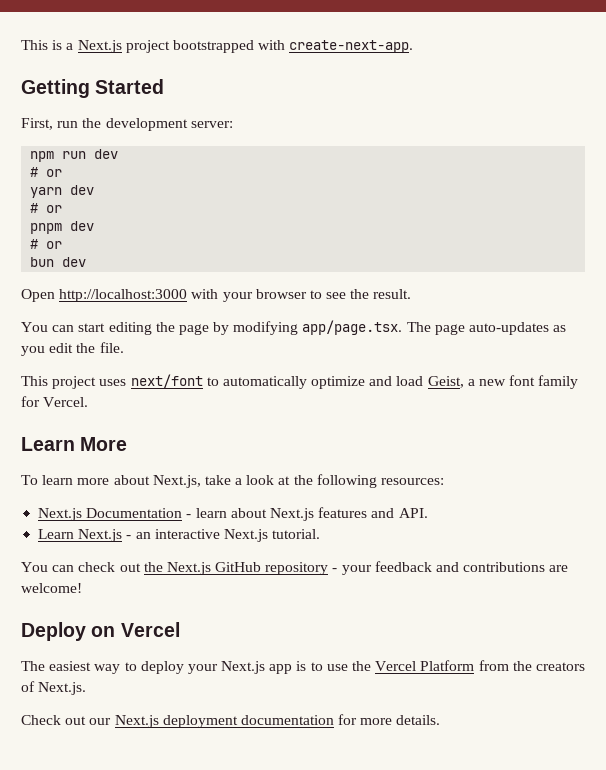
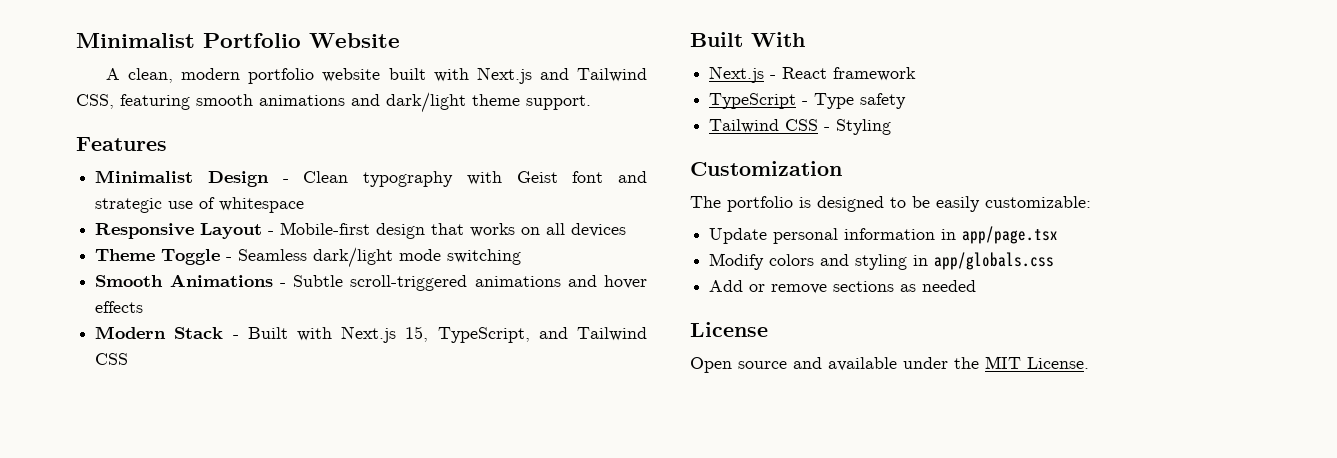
- This is a Next.js project bootstrapped with create-next-app.
- Getting Started
- First, run the development server:
- npm run dev
- # or
- yarn dev
- # or
- pnpm dev
- # or
- bun dev
- Open http://localhost:3000 with your browser to see the result.
- You can start editing the page by modifying app/page.tsx. The page auto-updates as you edit the file.
- This project uses next/font to automatically optimize and load Geist, a new font family for Vercel.
- Learn More
- To learn more about Next.js, take a look at the following resources:
- Next.js Documentation - learn about Next.js features and API.
- Learn Next.js - an interactive Next.js tutorial.
- You can check out the Next.js GitHub repository - your feedback and contributions are welcome!
- Deploy on Vercel
- The easiest way to deploy your Next.js app is to use the Vercel Platform from the creators of Next.js.
- Check out our Next.js deployment documentation for more details.
+ Minimalist Portfolio Website
+ A clean, modern portfolio website built with Next.js and Tailwind CSS, featuring smooth animations and dark/light theme support.
+ Features
+ Minimalist Design - Clean typography with Geist font and strategic use of whitespace
+ Responsive Layout - Mobile-first design that works on all devices
+ Theme Toggle - Seamless dark/light mode switching
+ Smooth Animations - Subtle scroll-triggered animations and hover effects
+ Modern Stack - Built with Next.js 15, TypeScript, and Tailwind CSS
+ Built With
+ Next.js - React framework
+ TypeScript - Type safety
+ Tailwind CSS - Styling
+ Customization
+ The portfolio is designed to be easily customizable:
+ Update personal information in app/page.tsx
+ Modify colors and styling in app/globals.css
+ Add or remove sections as needed
+ License
+ Open source and available under the MIT License.

